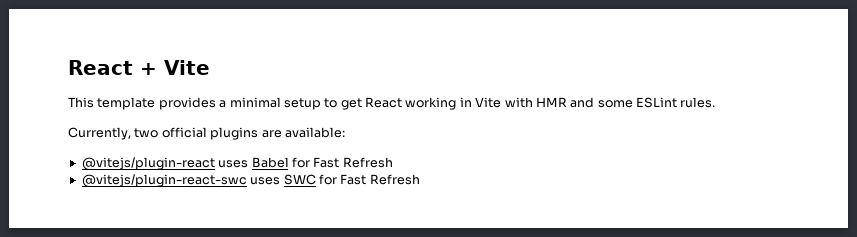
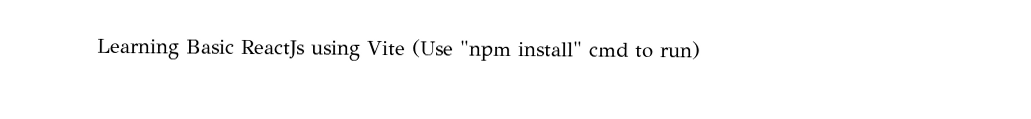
- React + Vite
- This template provides a minimal setup to get React working in Vite with HMR and some ESLint rules.
- Currently, two official plugins are available:
- @vitejs/plugin-react uses Babel for Fast Refresh
- @vitejs/plugin-react-swc uses SWC for Fast Refresh
+ Learning Basic ReactJs using Vite (Use "npm install" cmd to run)

